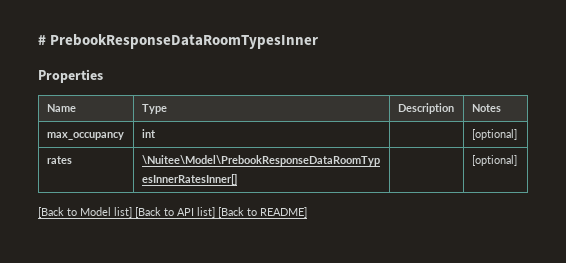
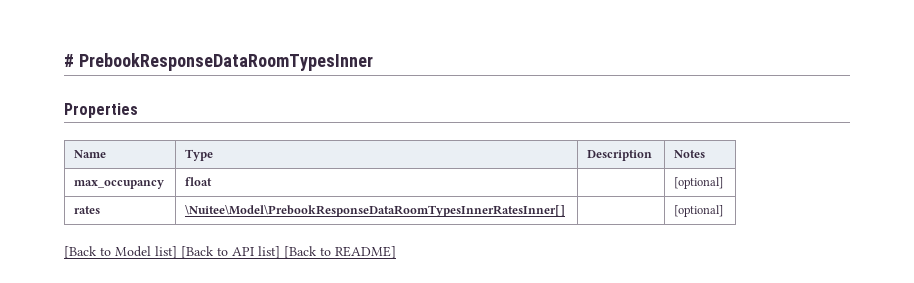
- max_occupancy | int | | [optional]
+ max_occupancy | float | | [optional]

